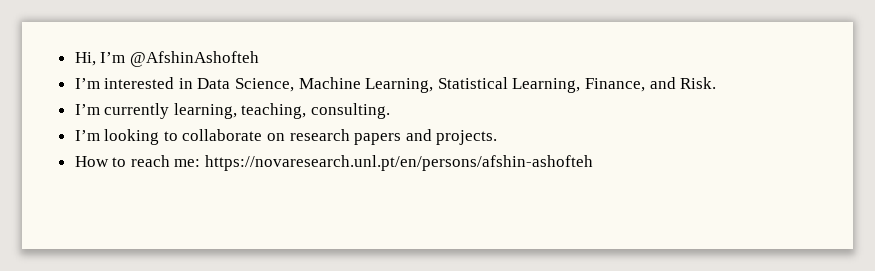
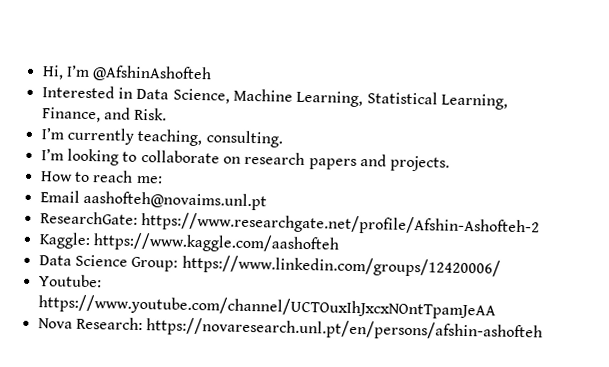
- I’m interested in Data Science, Machine Learning, Statistical Learning, Finance, and Risk.
+ Interested in Data Science, Machine Learning, Statistical Learning, Finance, and Risk.
- I’m currently learning, teaching, consulting.
+ I’m currently teaching, consulting.
- How to reach me: https://novaresearch.unl.pt/en/persons/afshin-ashofteh
+ How to reach me:
+ Email aashofteh@novaims.unl.pt
+ ResearchGate: https://www.researchgate.net/profile/Afshin-Ashofteh-2
+ Kaggle: https://www.kaggle.com/aashofteh
+ Data Science Group: https://www.linkedin.com/groups/12420006/
+ Youtube: https://www.youtube.com/channel/UCTOuxIhJxcxNOntTpamJeAA
+ Nova Research: https://novaresearch.unl.pt/en/persons/afshin-ashofteh

